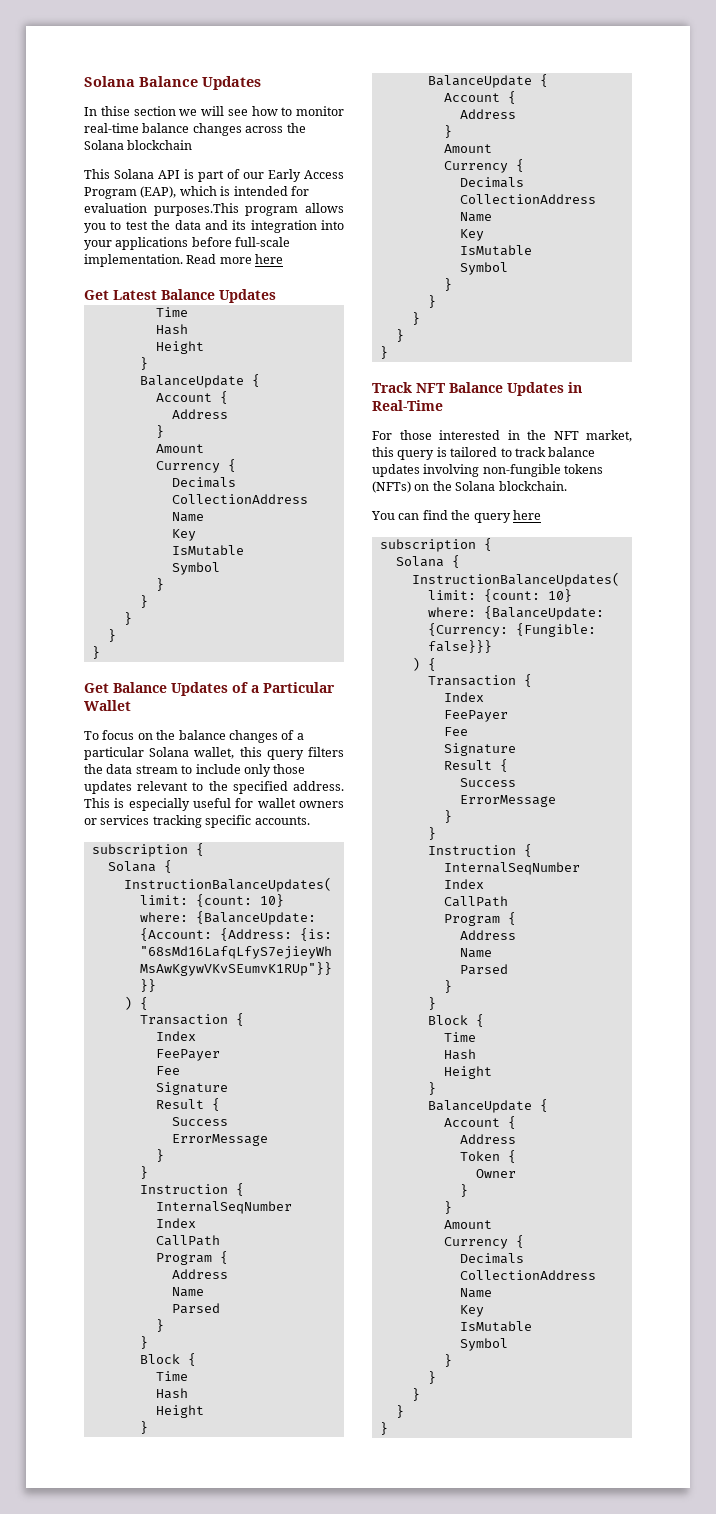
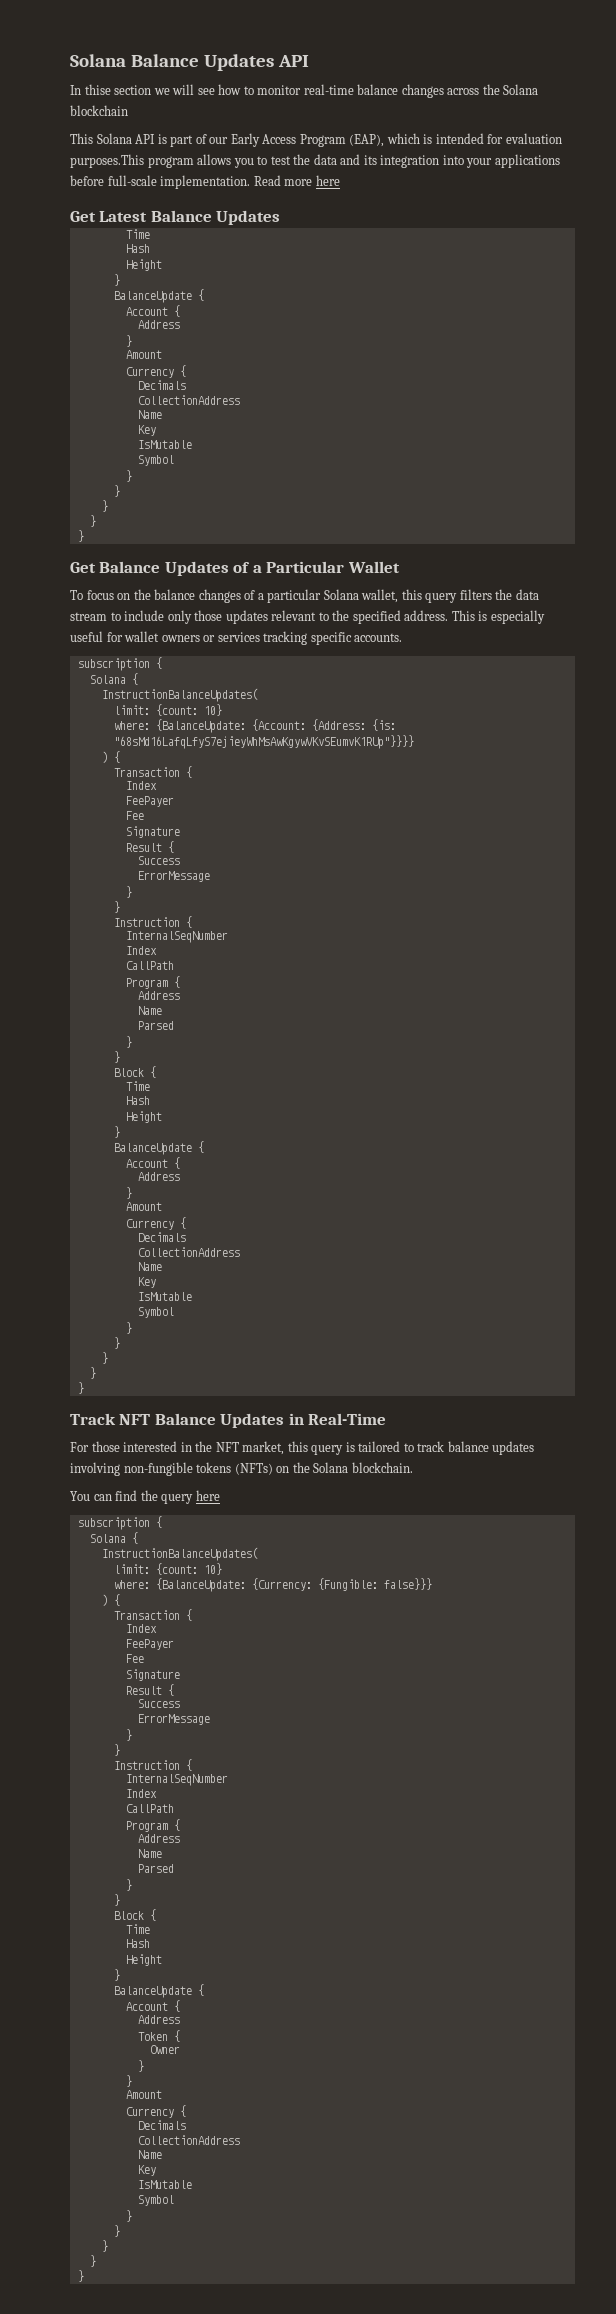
- Solana Balance Updates
+ Solana Balance Updates API

